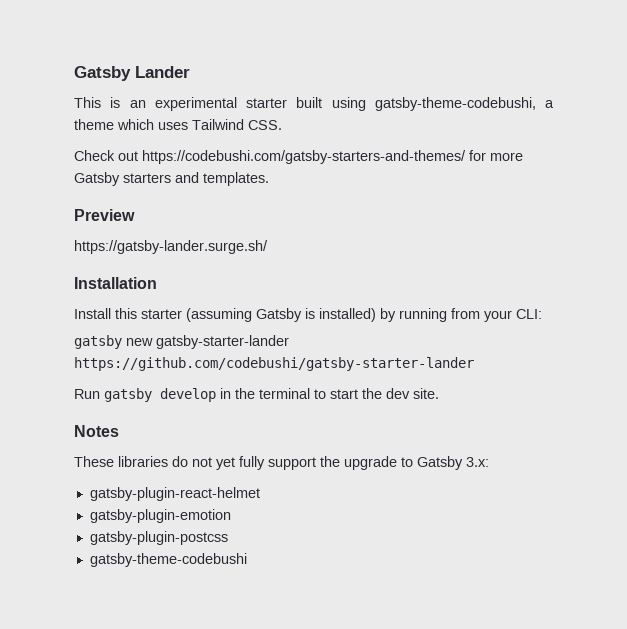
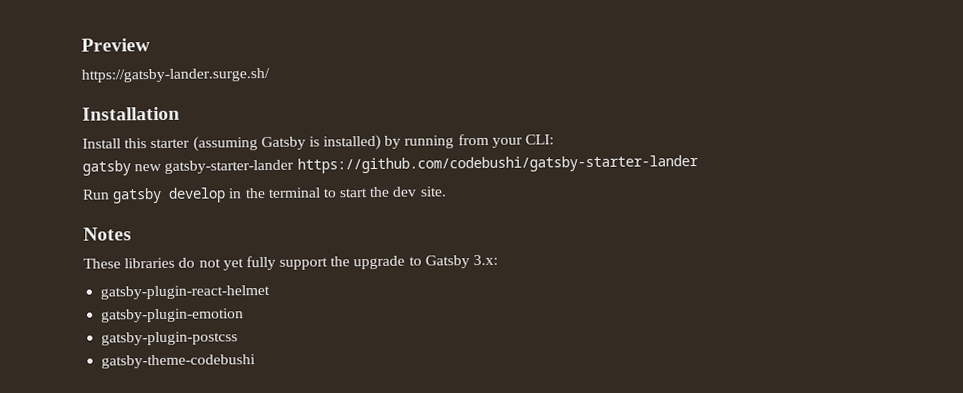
- Gatsby Lander
- This is an experimental starter built using gatsby-theme-codebushi, a theme which uses Tailwind CSS.
- Check out https://codebushi.com/gatsby-starters-and-themes/ for more Gatsby starters and templates.

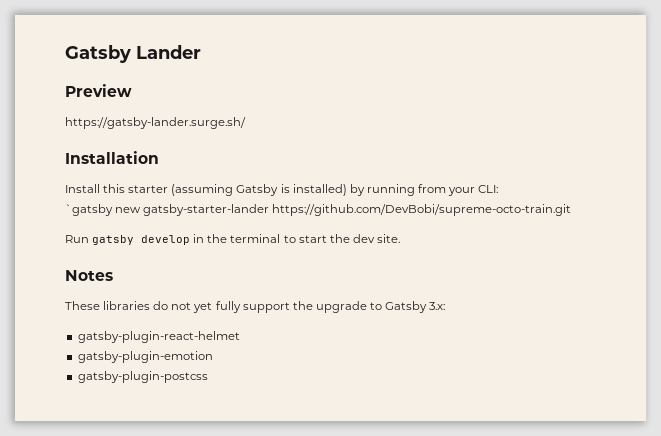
+ Gatsby Lander
- gatsby new gatsby-starter-lander https://github.com/codebushi/gatsby-starter-lander
+ `gatsby new gatsby-starter-lander https://github.com/DevBobi/supreme-octo-train.git
- gatsby-theme-codebushi

